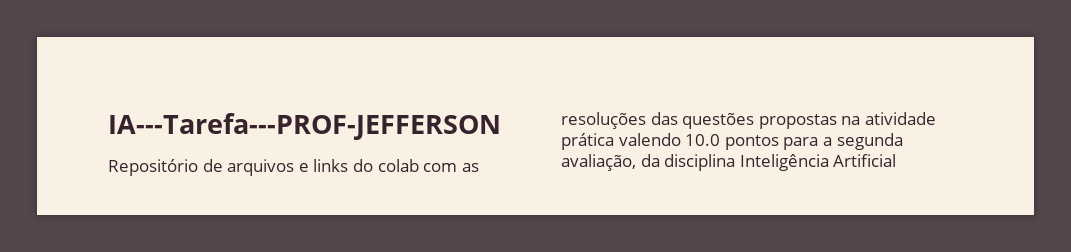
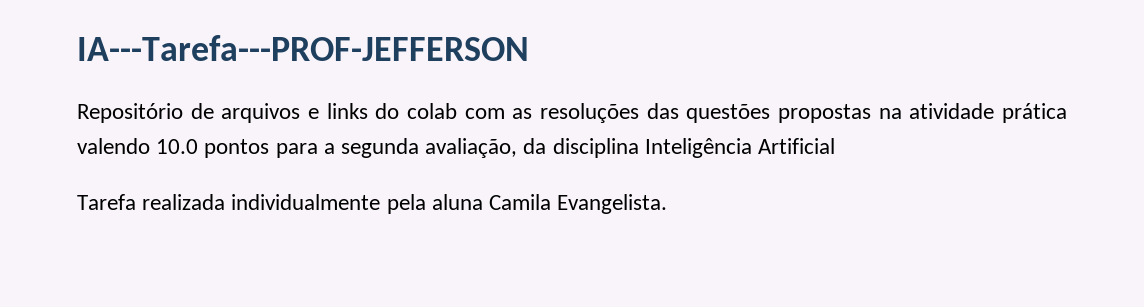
+ Tarefa realizada individualmente pela aluna Camila Evangelista.

